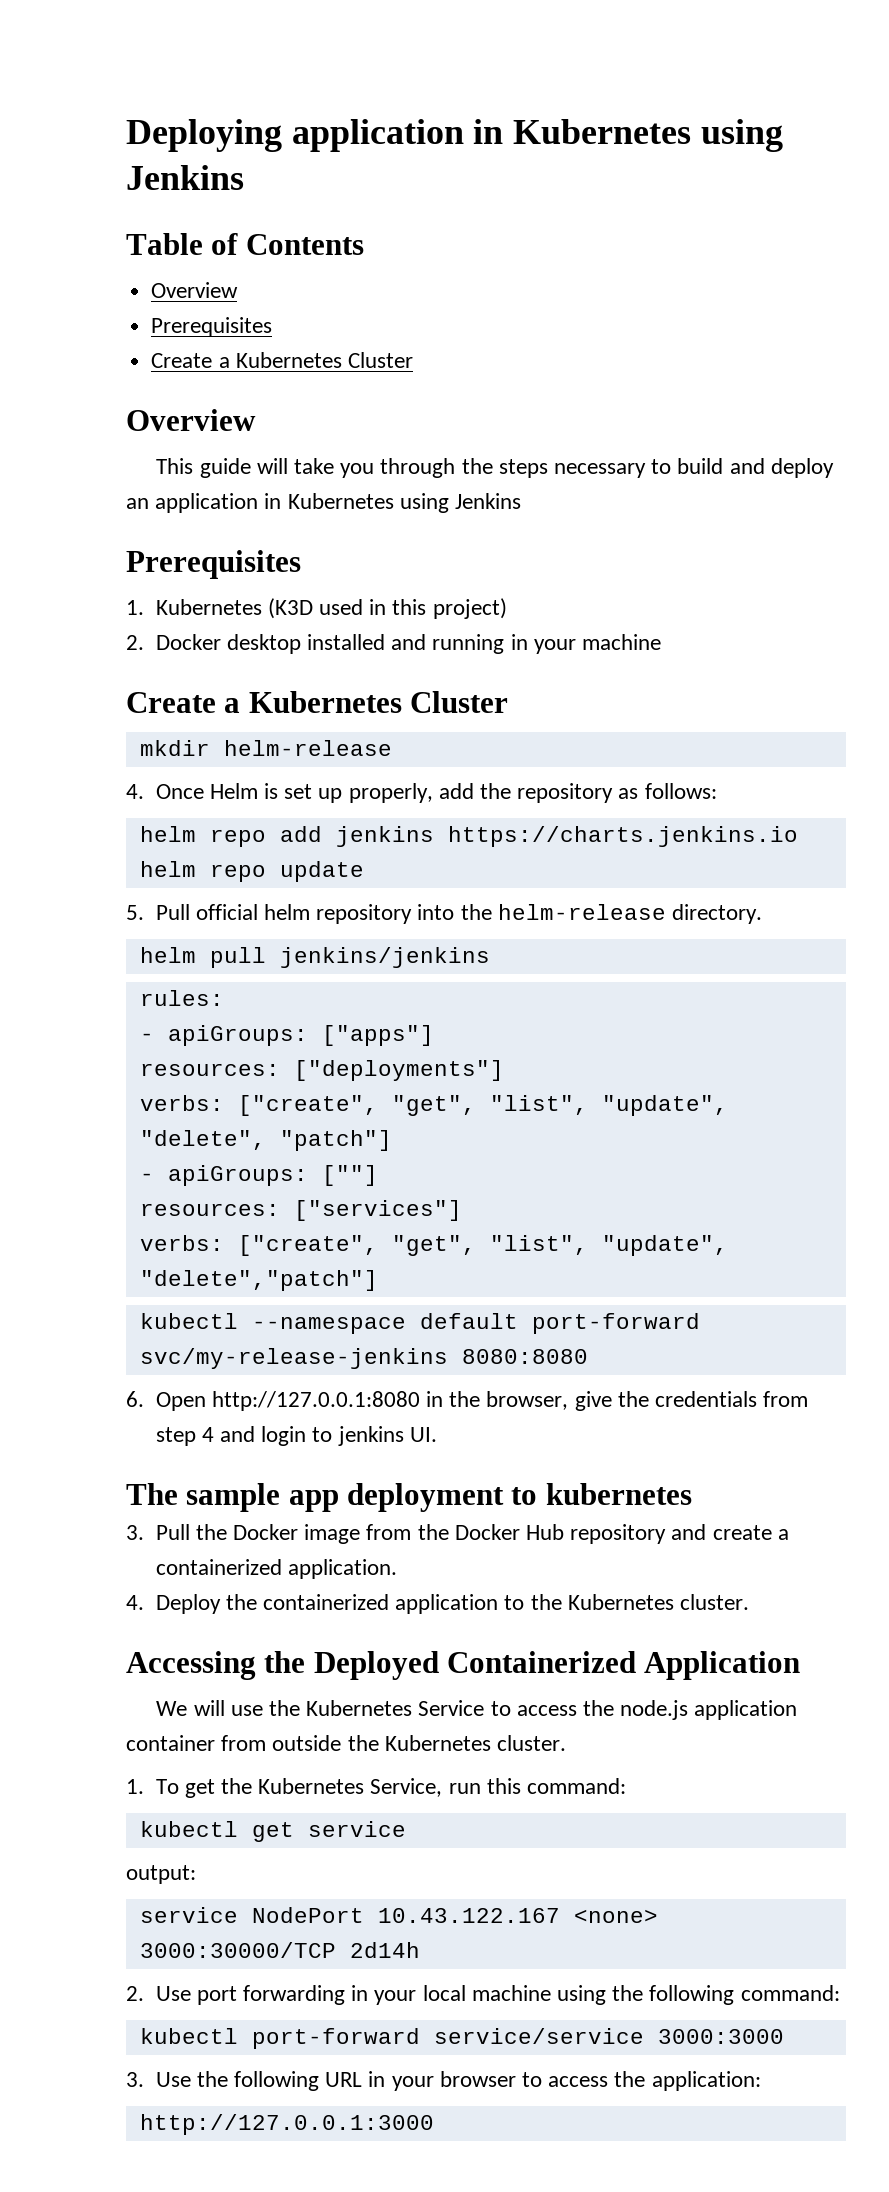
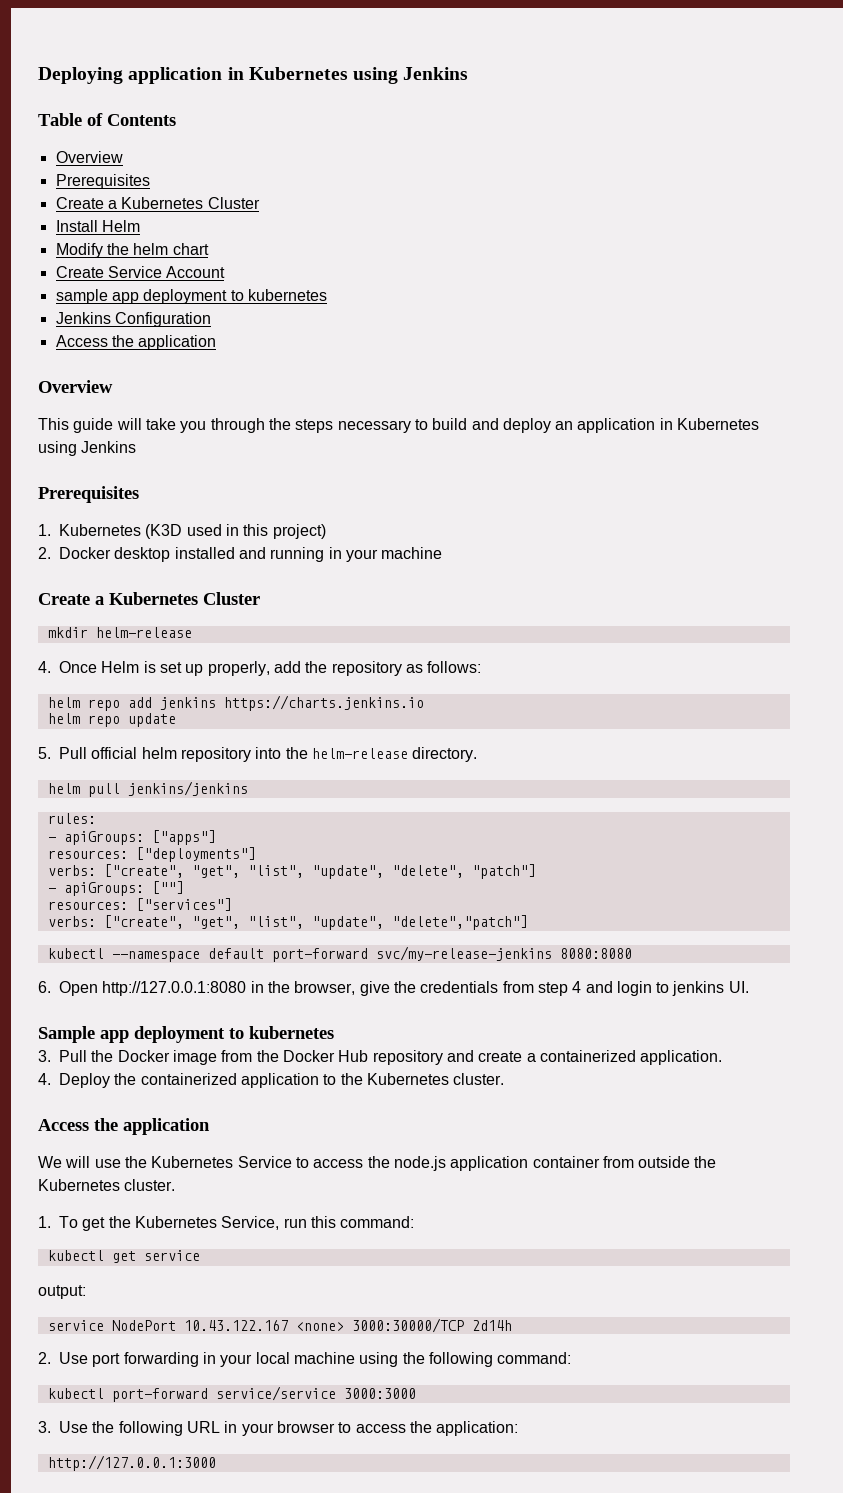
+ Install Helm
+ Modify the helm chart
+ Create Service Account
+ sample app deployment to kubernetes
+ Jenkins Configuration
+ Access the application
- The sample app deployment to kubernetes
+ Sample app deployment to kubernetes
  4. Deploy the containerized application to the Kubernetes cluster.
- Accessing the Deployed Containerized Application
+ Access the application

